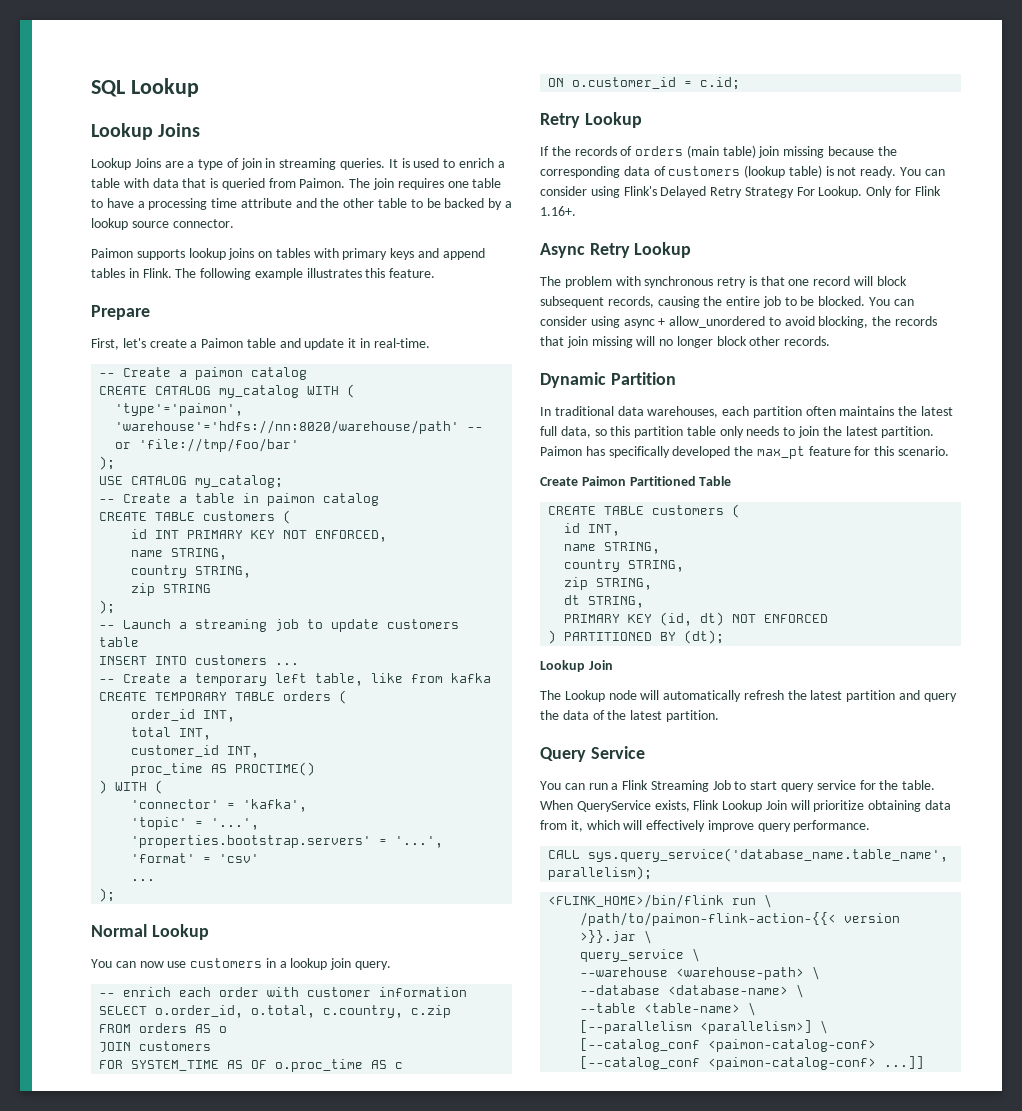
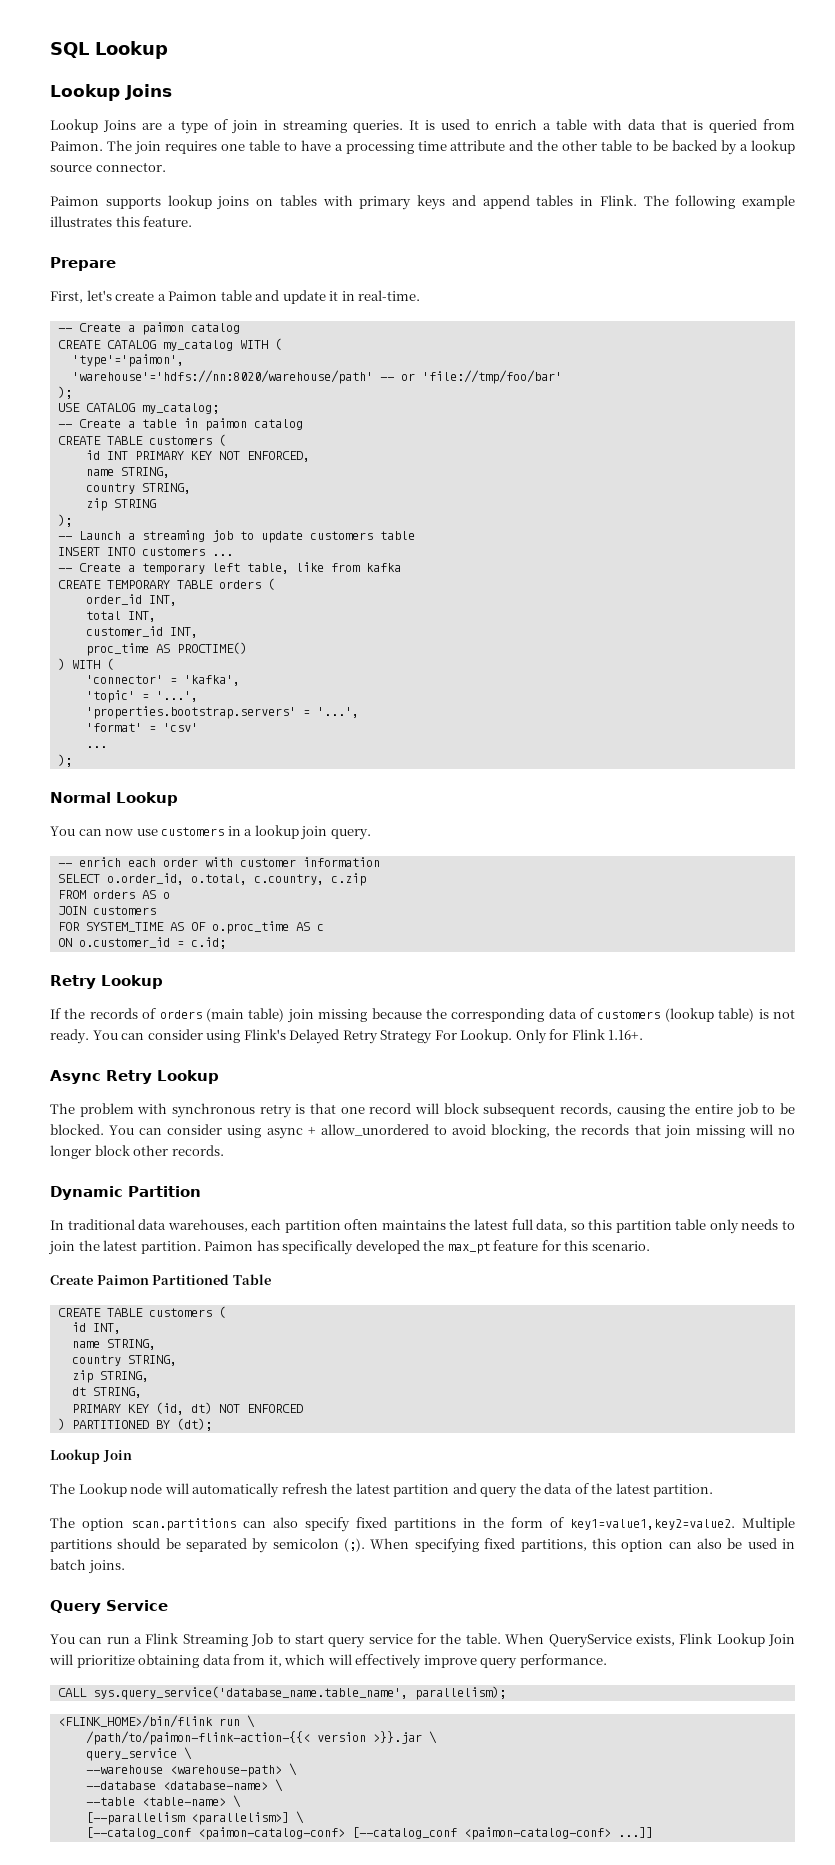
+ The option scan.partitions can also specify fixed partitions in the form of key1=value1,key2=value2. Multiple partitions should be separated by semicolon (;). When specifying fixed partitions, this option can also be used in batch joins.

